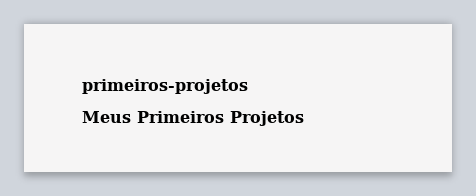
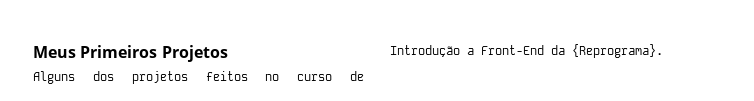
- primeiros-projetos
+ Alguns dos projetos feitos no curso de Introdução a Front-End da {Reprograma}.

